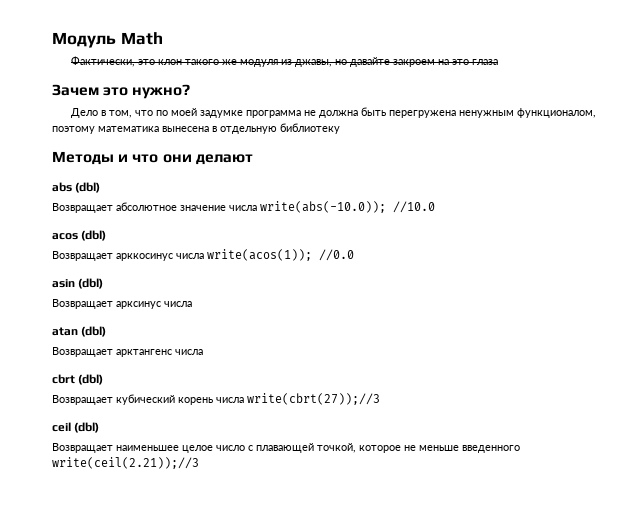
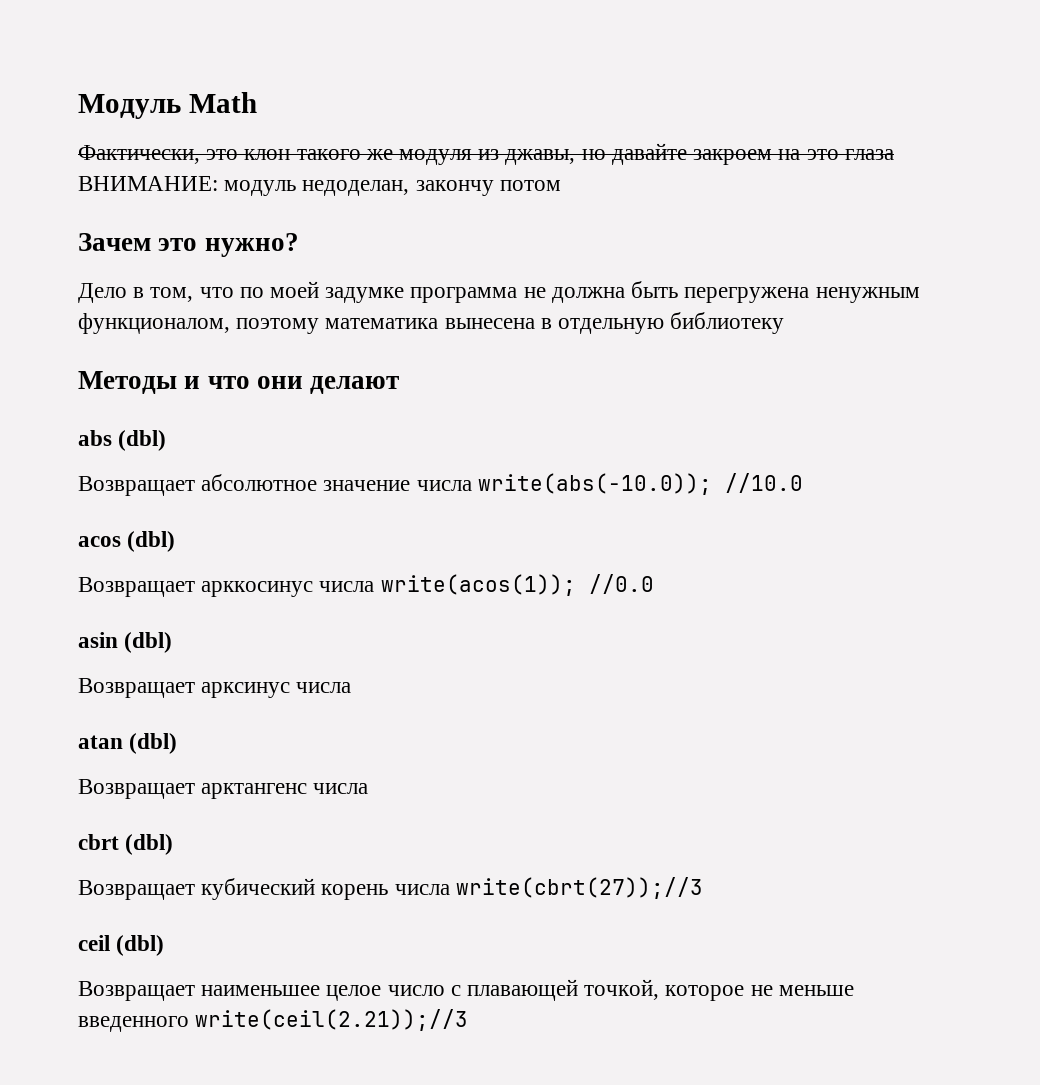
- Фактически, это клон такого же модуля из джавы, но давайте закроем на это глаза
+ Фактически, это клон такого же модуля из джавы, но давайте закроем на это глаза ВНИМАНИЕ: модуль недоделан, закончу потом

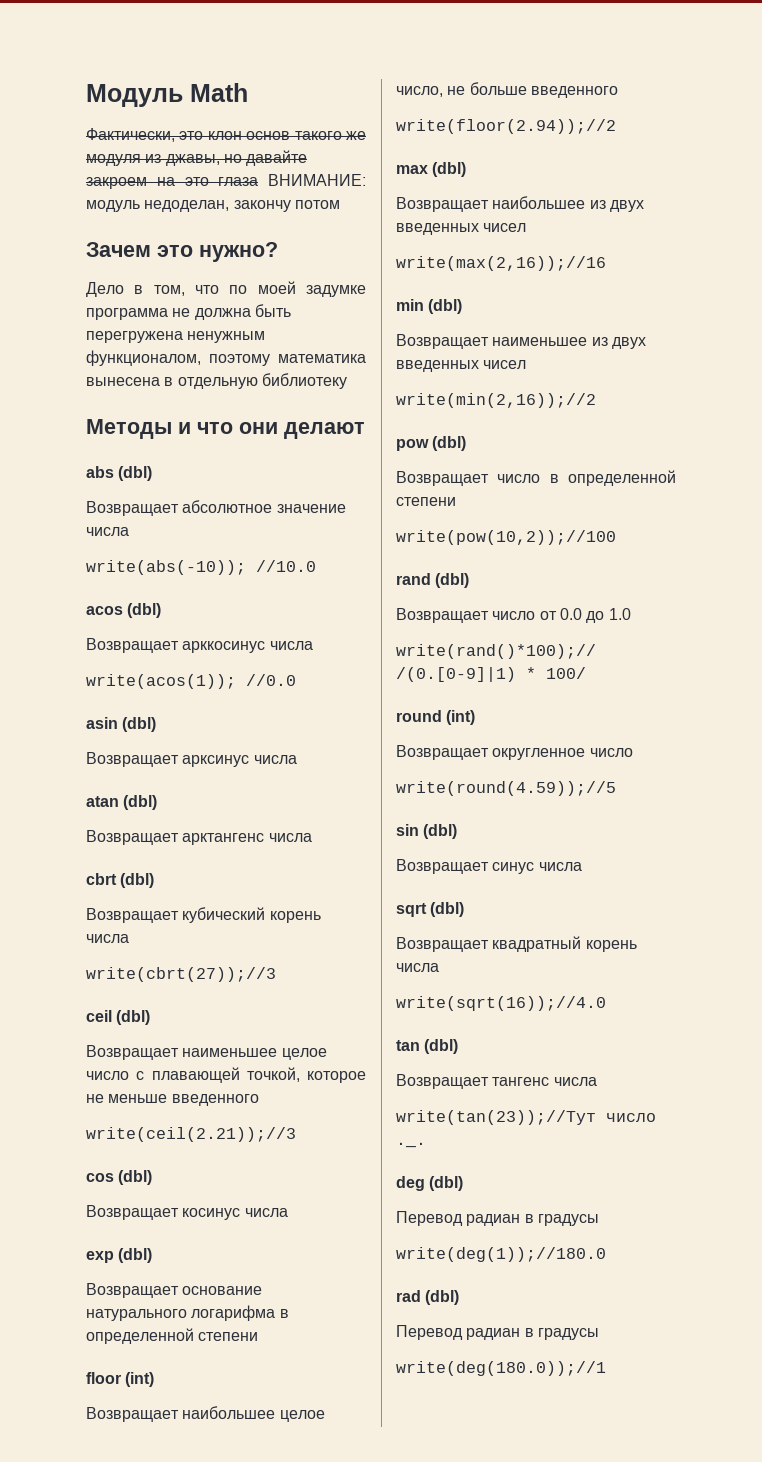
- Фактически, это клон такого же модуля из джавы, но давайте закроем на это глаза ВНИМАНИЕ: модуль недоделан, закончу потом
+ Фактически, это клон основ такого же модуля из джавы, но давайте закроем на это глаза ВНИМАНИЕ: модуль недоделан, закончу потом
- Возвращает абсолютное значение числа write(abs(-10.0)); //10.0
+ Возвращает абсолютное значение числа
+ write(abs(-10)); //10.0
- Возвращает арккосинус числа write(acos(1)); //0.0
+ Возвращает арккосинус числа
+ write(acos(1)); //0.0
- Возвращает кубический корень числа write(cbrt(27));//3
+ Возвращает кубический корень числа
+ write(cbrt(27));//3
- Возвращает наименьшее целое число с плавающей точкой, которое не меньше введенного write(ceil(2.21));//3
+ Возвращает наименьшее целое число с плавающей точкой, которое не меньше введенного
+ write(ceil(2.21));//3
+ cos (dbl)
+ Возвращает косинус числа
+ exp (dbl)
+ Возвращает основание натурального логарифма в определенной степени
+ floor (int)
+ Возвращает наибольшее целое число, не больше введенного
+ write(floor(2.94));//2
+ max (dbl)
+ Возвращает наибольшее из двух введенных чисел
+ write(max(2,16));//16
+ min (dbl)
+ Возвращает наименьшее из двух введенных чисел
+ write(min(2,16));//2
+ pow (dbl)
+ Возвращает число в определенной степени
+ write(pow(10,2));//100
+ rand (dbl)
+ Возвращает число от 0.0 до 1.0
+ write(rand()*100);// /(0.[0-9]|1) * 100/
+ round (int)
+ Возвращает округленное число
+ write(round(4.59));//5
+ sin (dbl)
+ Возвращает синус числа
+ sqrt (dbl)
+ Возвращает квадратный корень числа
+ write(sqrt(16));//4.0
+ tan (dbl)
+ Возвращает тангенс числа
+ write(tan(23));//Тут число ._.
+ deg (dbl)
+ Перевод радиан в градусы
+ write(deg(1));//180.0
+ rad (dbl)
+ Перевод радиан в градусы
+ write(deg(180.0));//1

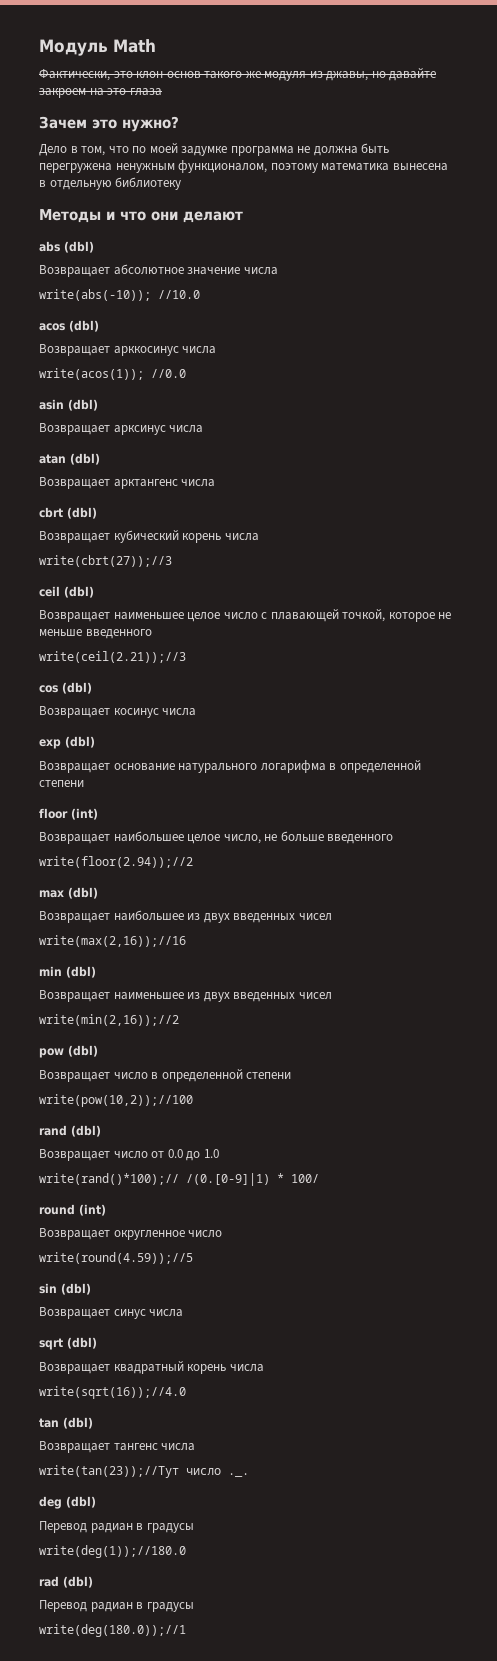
- Фактически, это клон основ такого же модуля из джавы, но давайте закроем на это глаза ВНИМАНИЕ: модуль недоделан, закончу потом
+ Фактически, это клон основ такого же модуля из джавы, но давайте закроем на это глаза

